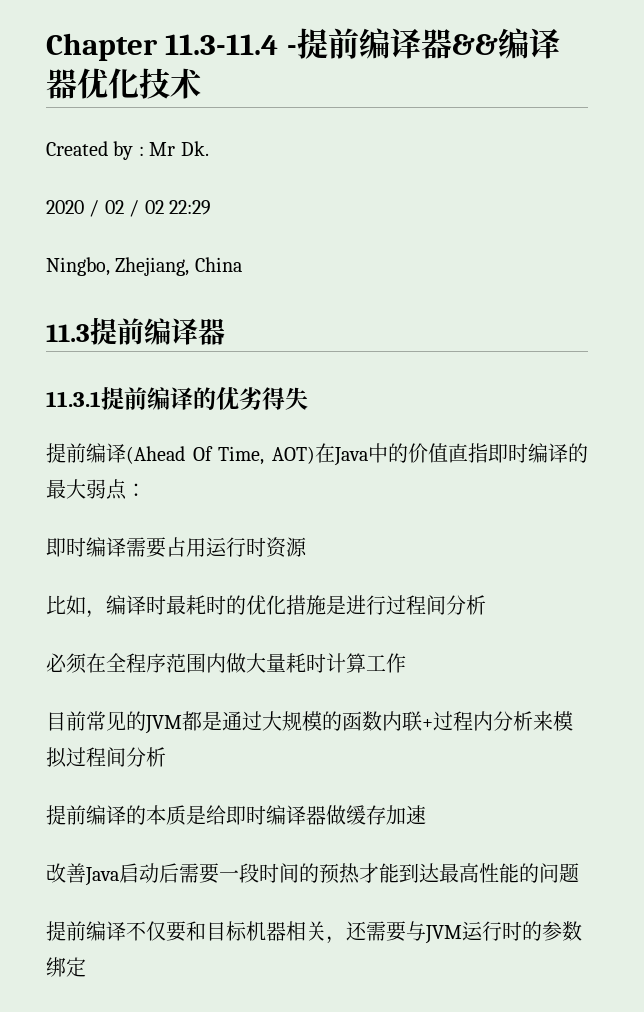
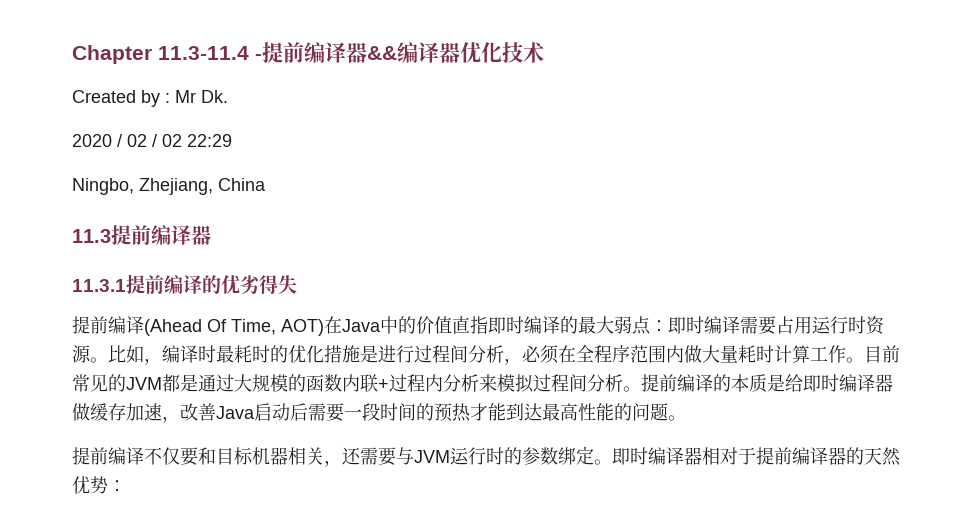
- 提前编译(Ahead Of Time, AOT)在Java中的价值直指即时编译的最大弱点：
- 即时编译需要占用运行时资源
- 比如，编译时最耗时的优化措施是进行过程间分析
- 必须在全程序范围内做大量耗时计算工作
- 目前常见的JVM都是通过大规模的函数内联+过程内分析来模拟过程间分析
- 提前编译的本质是给即时编译器做缓存加速
- 改善Java启动后需要一段时间的预热才能到达最高性能的问题
+ 提前编译(Ahead Of Time, AOT)在Java中的价值直指即时编译的最大弱点：即时编译需要占用运行时资源。比如，编译时最耗时的优化措施是进行过程间分析，必须在全程序范围内做大量耗时计算工作。目前常见的JVM都是通过大规模的函数内联+过程内分析来模拟过程间分析。提前编译的本质是给即时编译器做缓存加速，改善Java启动后需要一段时间的预热才能到达最高性能的问题。
- 提前编译不仅要和目标机器相关，还需要与JVM运行时的参数绑定
+ 提前编译不仅要和目标机器相关，还需要与JVM运行时的参数绑定。即时编译器相对于提前编译器的天然优势：

